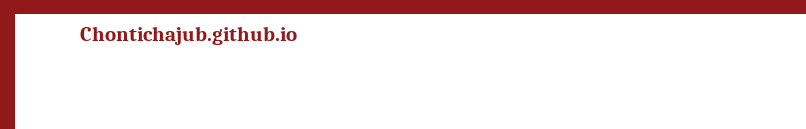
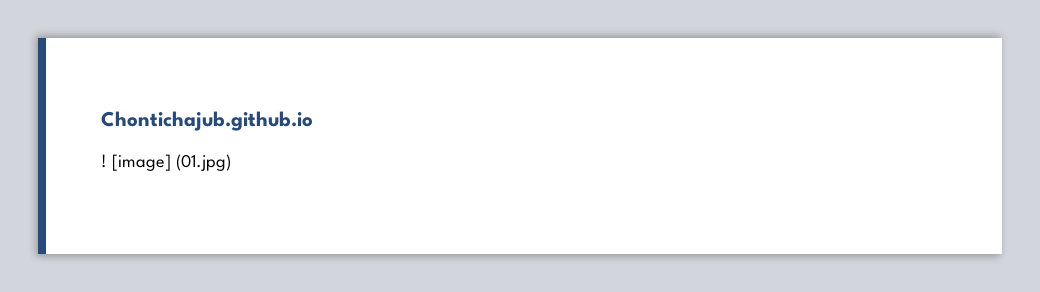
+ ! [image] (01.jpg)

